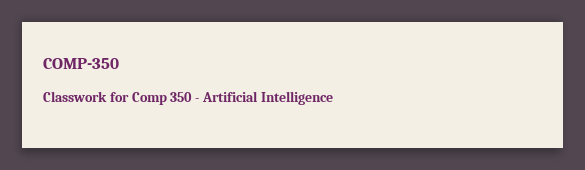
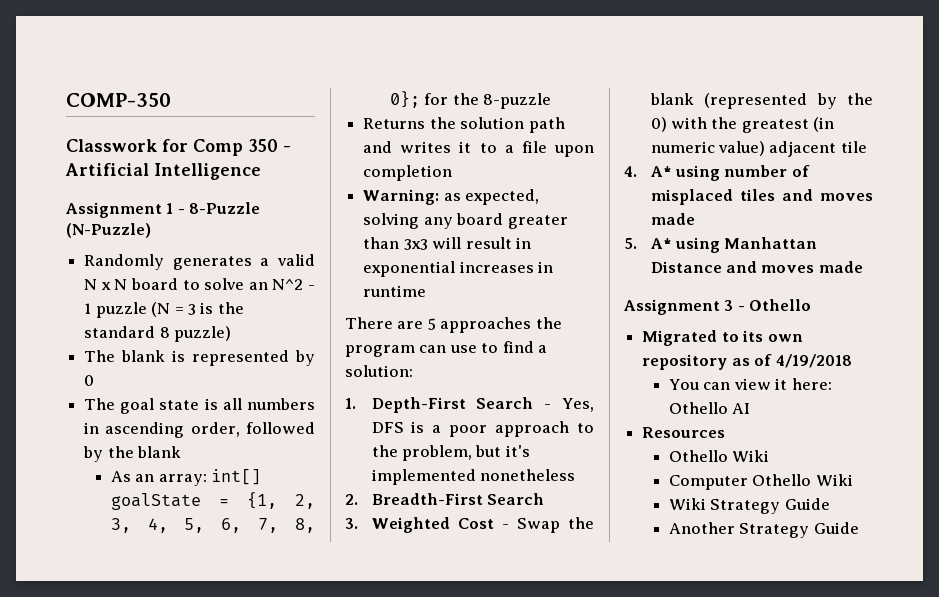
+ Assignment 1 - 8-Puzzle (N-Puzzle)
+ Randomly generates a valid N x N board to solve an N^2 - 1 puzzle (N = 3 is the standard 8 puzzle)
+ The blank is represented by 0
+ The goal state is all numbers in ascending order, followed by the blank
+ As an array: int[] goalState = {1, 2, 3, 4, 5, 6, 7, 8, 0}; for the 8-puzzle
+ Returns the solution path and writes it to a file upon completion
+ Warning: as expected, solving any board greater than 3x3 will result in exponential increases in runtime
+ There are 5 approaches the program can use to find a solution:
+ 1. Depth-First Search - Yes, DFS is a poor approach to the problem, but it's implemented nonetheless
+ 2. Breadth-First Search
+ 3. Weighted Cost - Swap the blank (represented by the 0) with the greatest (in numeric value) adjacent tile
+ 4. A* using number of misplaced tiles and moves made
+ 5. A* using Manhattan Distance and moves made
+ Assignment 3 - Othello
+ Migrated to its own repository as of 4/19/2018
+ You can view it here: Othello AI
+ Resources
+ Othello Wiki
+ Computer Othello Wiki
+ Wiki Strategy Guide
+ Another Strategy Guide

